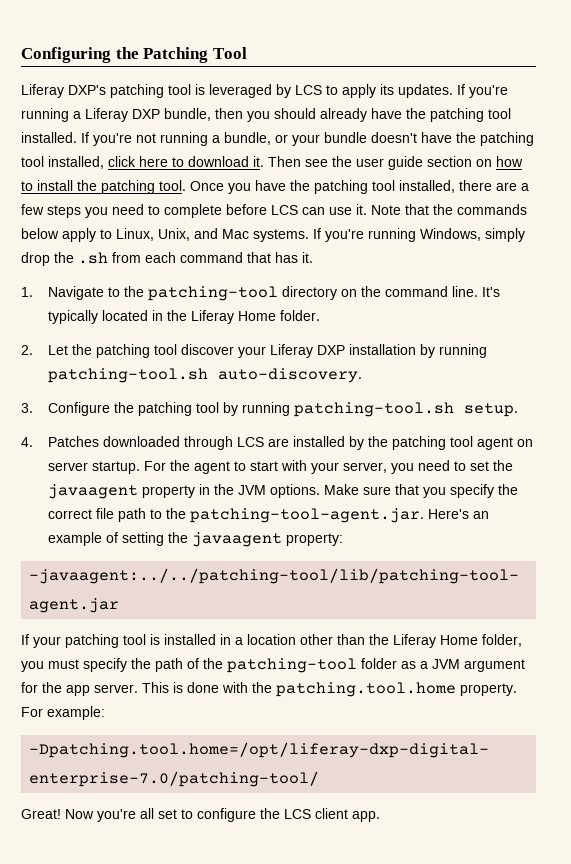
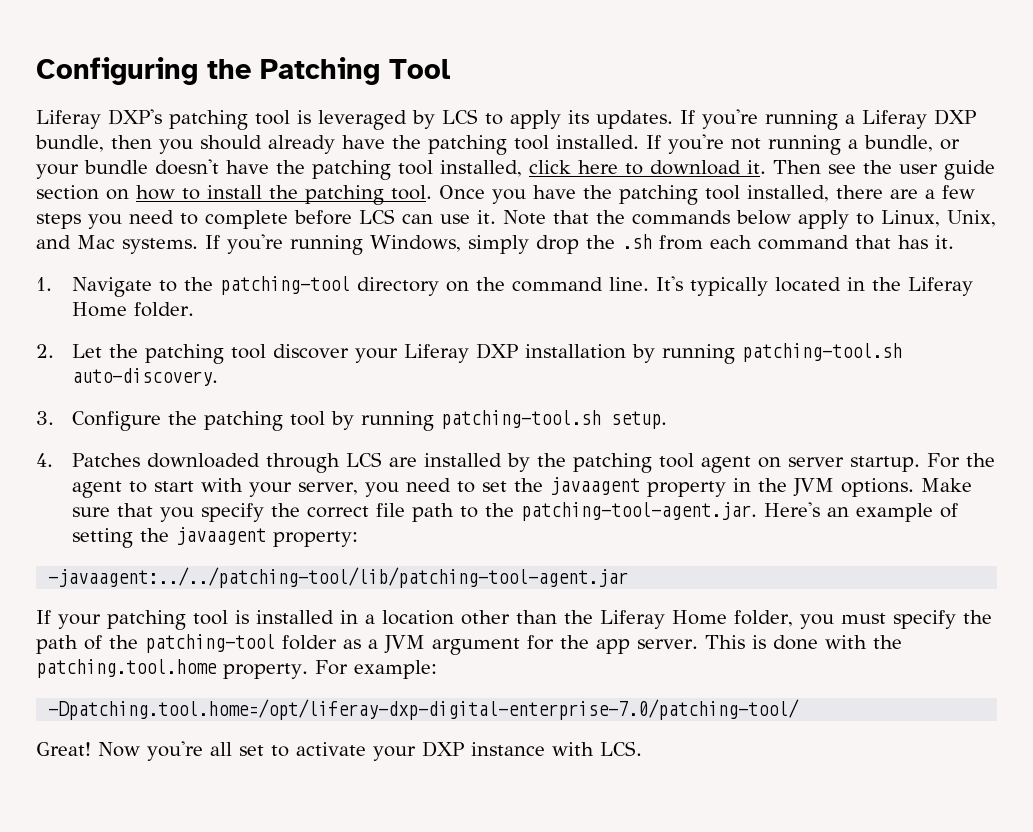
- Now you're all set to configure the LCS client app.
+ Now you're all set to activate your DXP instance with LCS.

